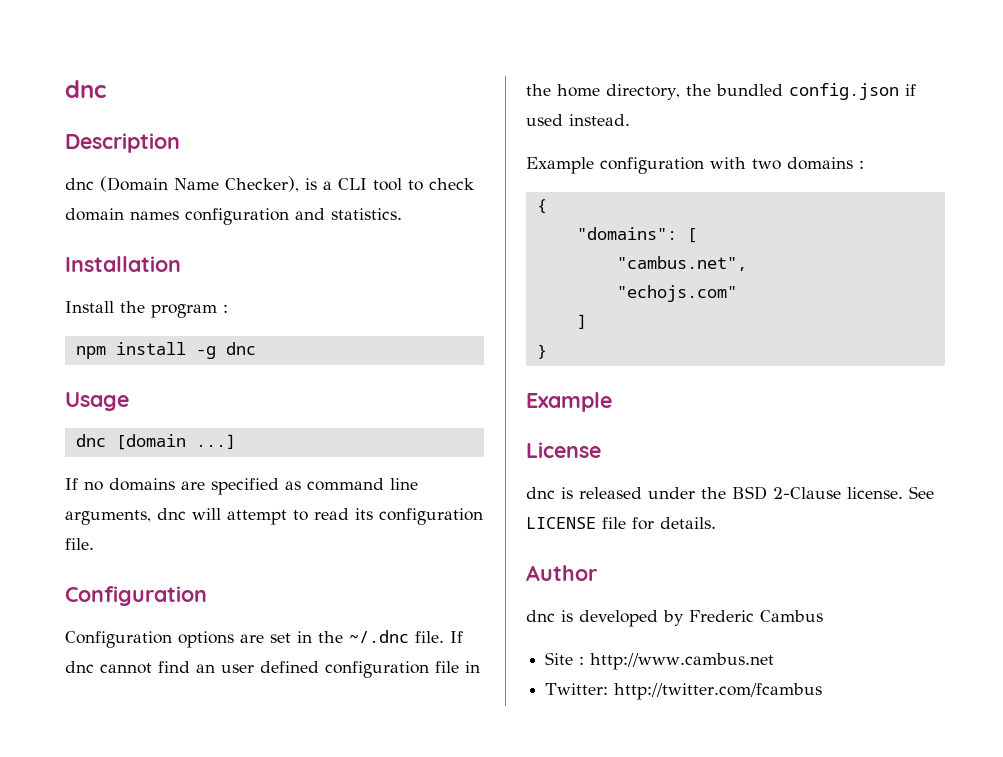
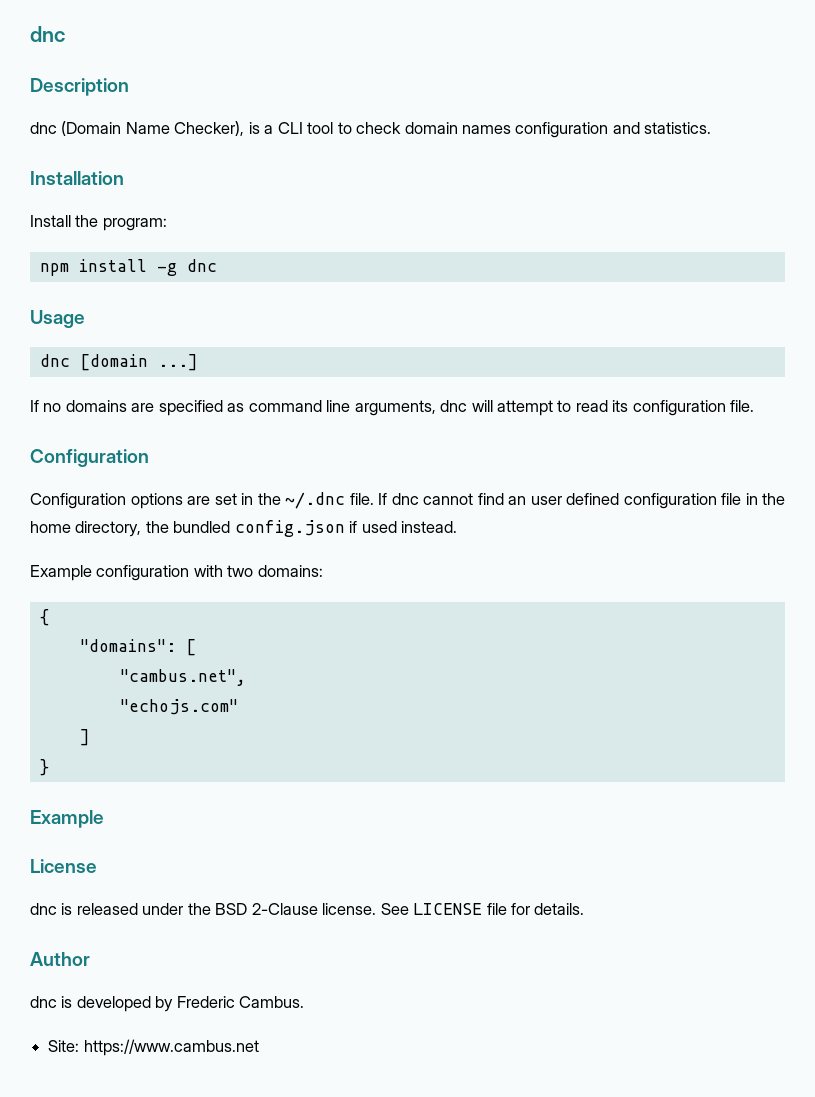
- Install the program :
+ Install the program:
- Example configuration with two domains :
+ Example configuration with two domains:
- dnc is developed by Frederic Cambus
- Site : http://www.cambus.net
- Twitter: http://twitter.com/fcambus
+ dnc is developed by Frederic Cambus.
+ Site: https://www.cambus.net

